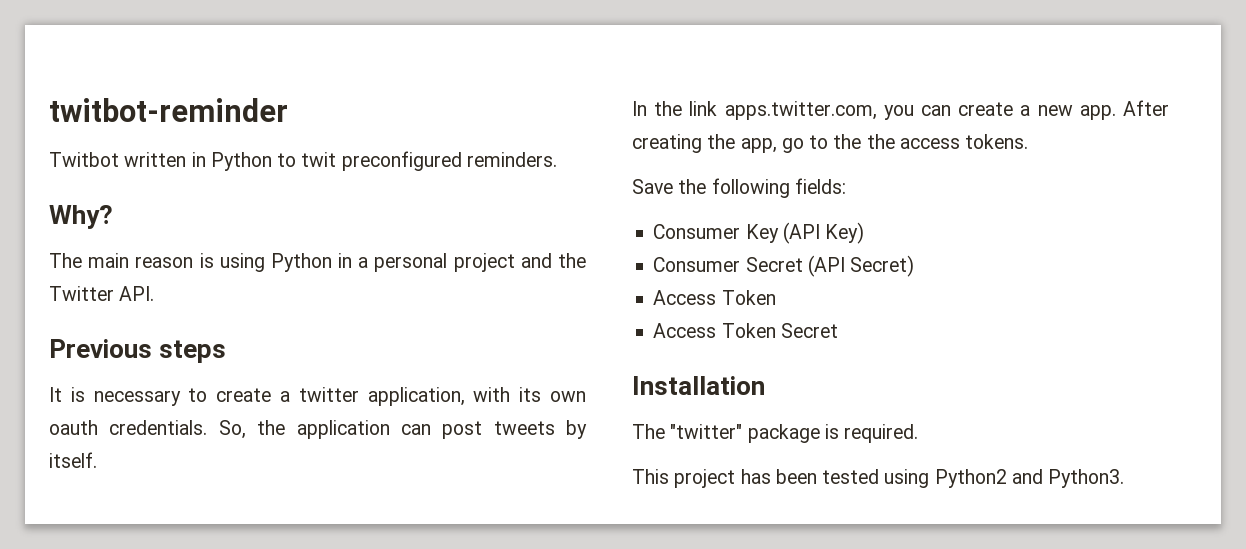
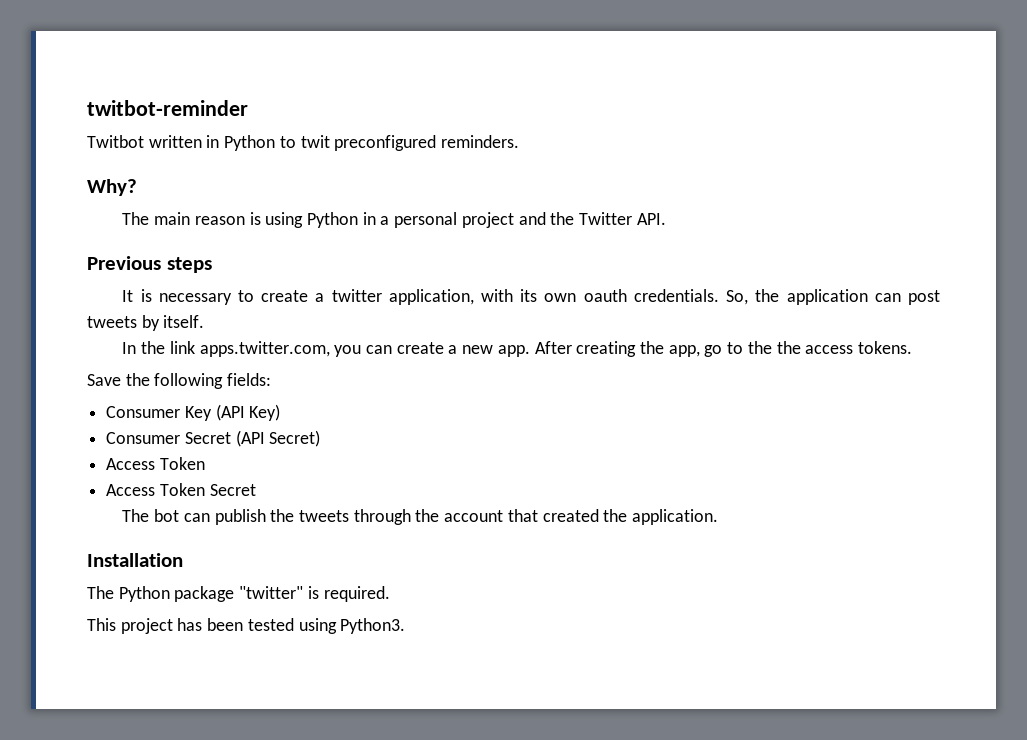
+ The bot can publish the tweets through the account that created the application.
- The "twitter" package is required.
+ The Python package "twitter" is required.
- This project has been tested using Python2 and Python3.
+ This project has been tested using Python3.

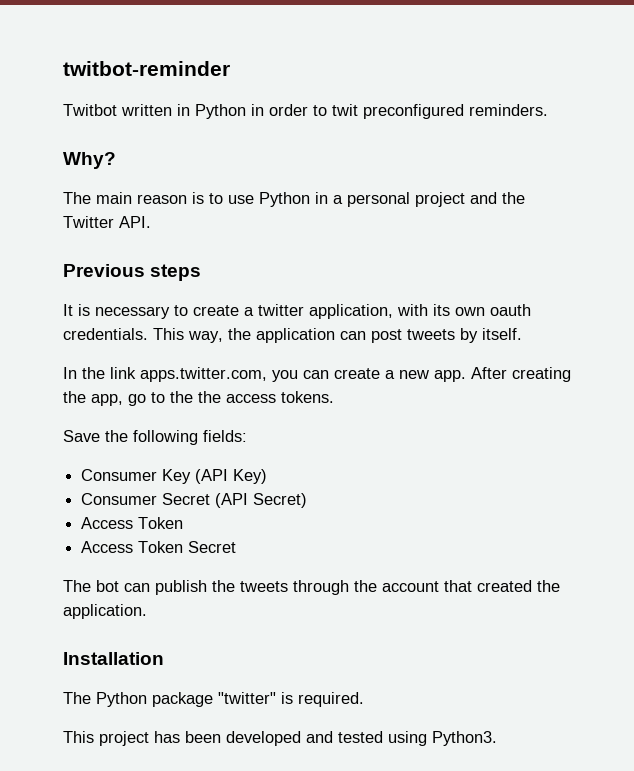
- Twitbot written in Python to twit preconfigured reminders.
+ Twitbot written in Python in order to twit preconfigured reminders.
- The main reason is using Python in a personal project and the Twitter API.
+ The main reason is to use Python in a personal project and the Twitter API.
- So, the application can post tweets by itself.
+ This way, the application can post tweets by itself.
- This project has been tested using Python3.
+ This project has been developed and tested using Python3.

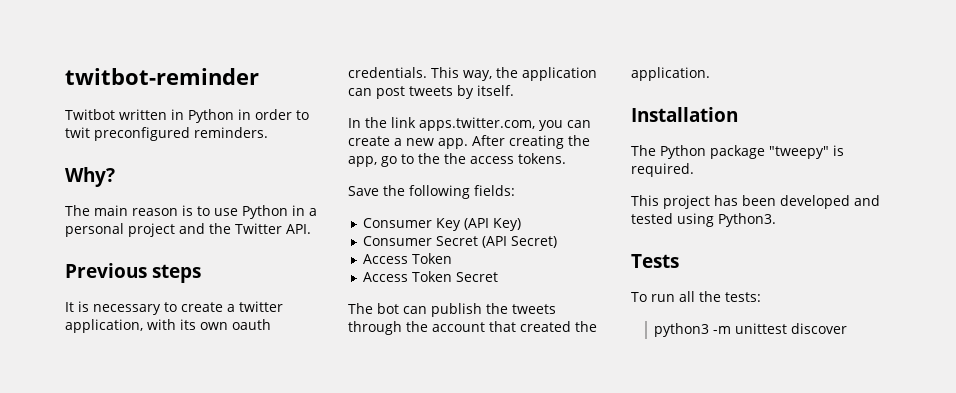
- The Python package "twitter" is required.
+ The Python package "tweepy" is required.
+ Tests
+ To run all the tests:
+ python3 -m unittest discover

